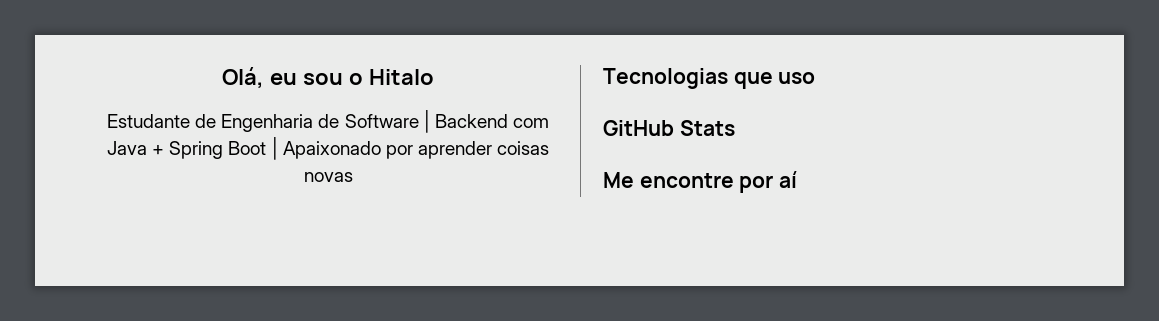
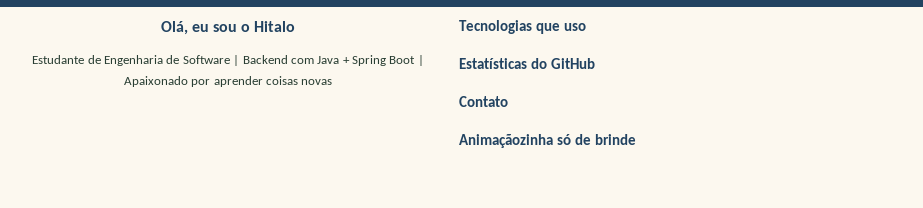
- GitHub Stats
- Me encontre por aí
+ Estatísticas do GitHub
+ Contato
+ Animaçãozinha só de brinde

